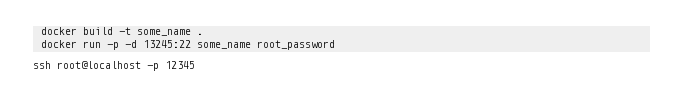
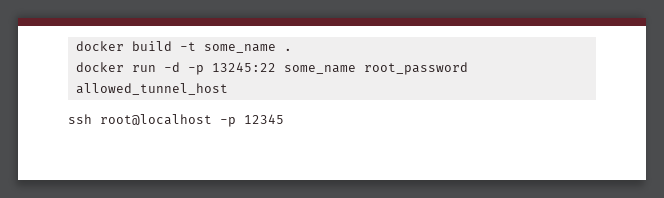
- docker run -p -d 13245:22 some_name root_password
+ docker run -d -p 13245:22 some_name root_password allowed_tunnel_host

